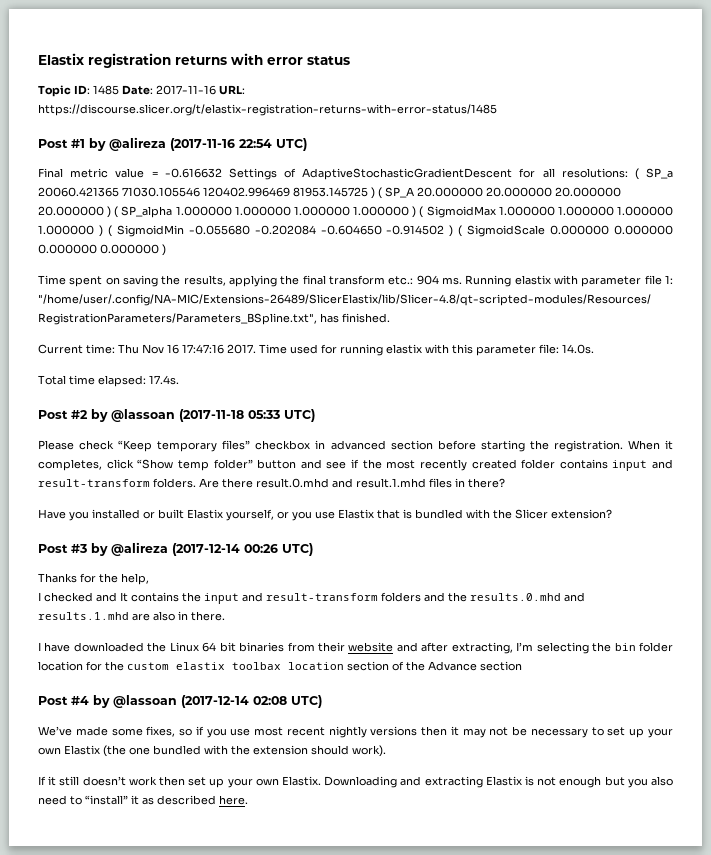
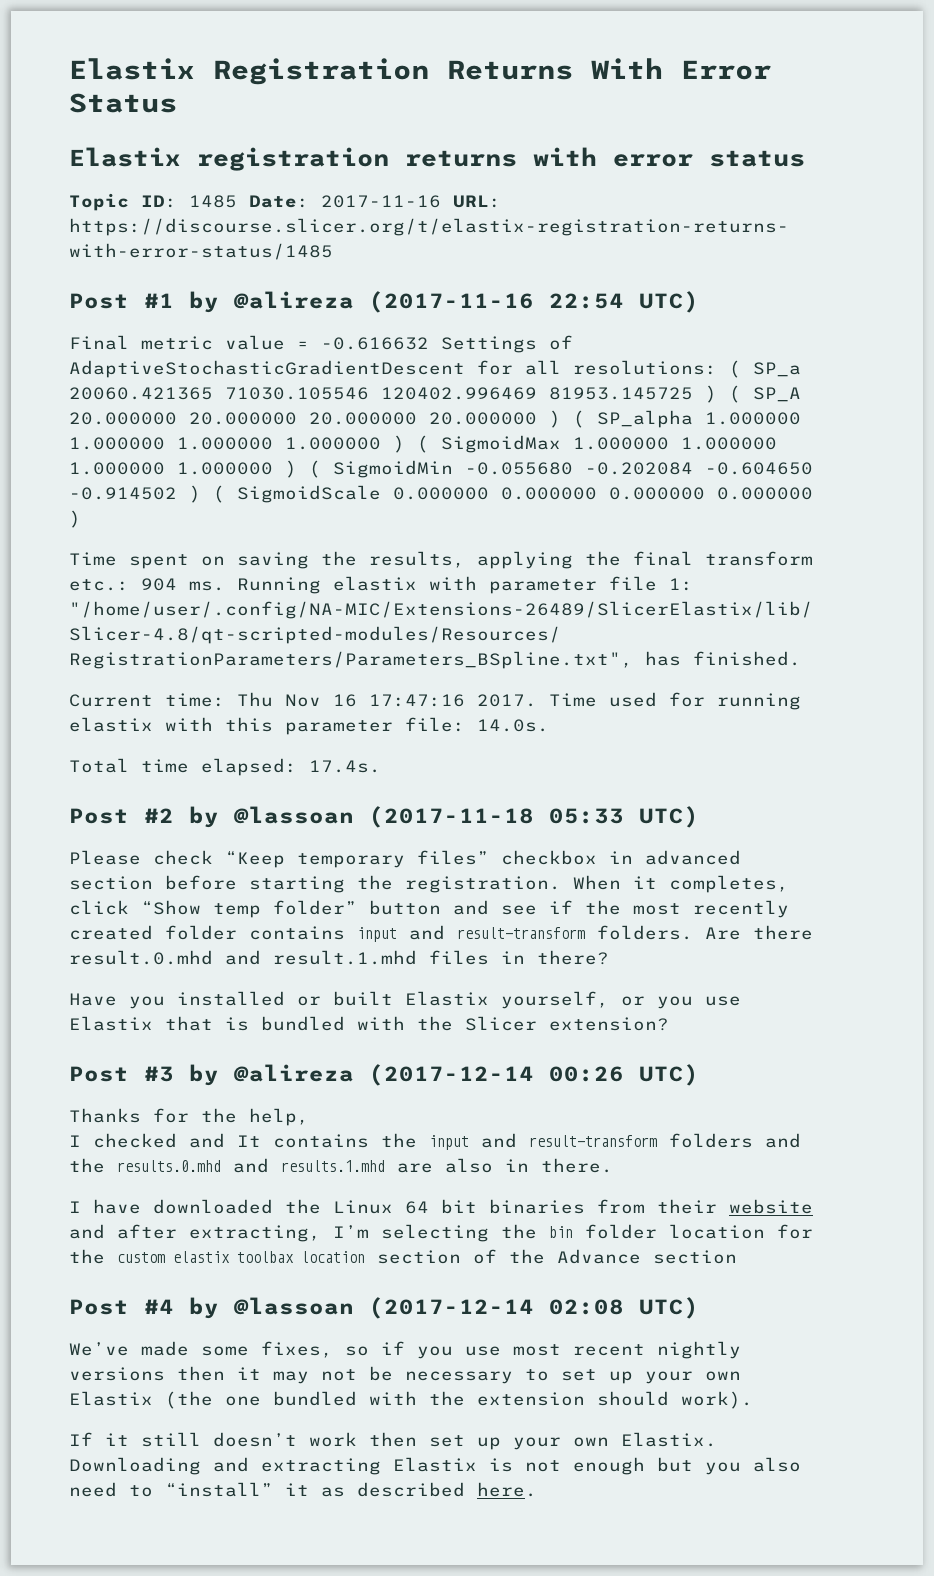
+ Elastix Registration Returns With Error Status

